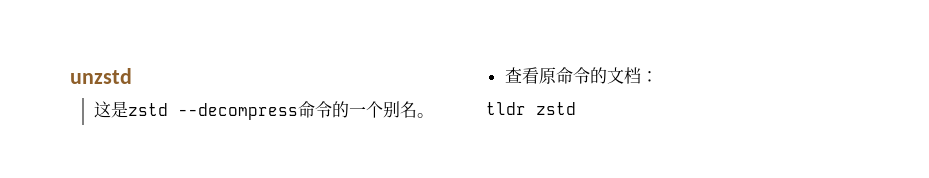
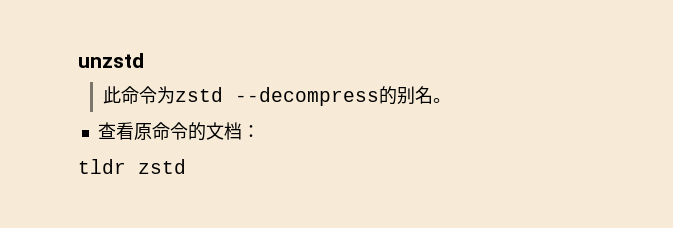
- 这是zstd --decompress命令的一个别名。
+ 此命令为zstd --decompress的别名。

